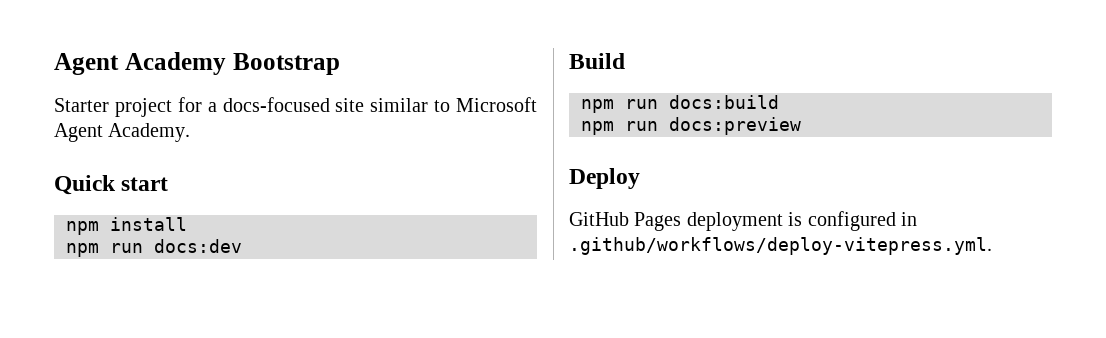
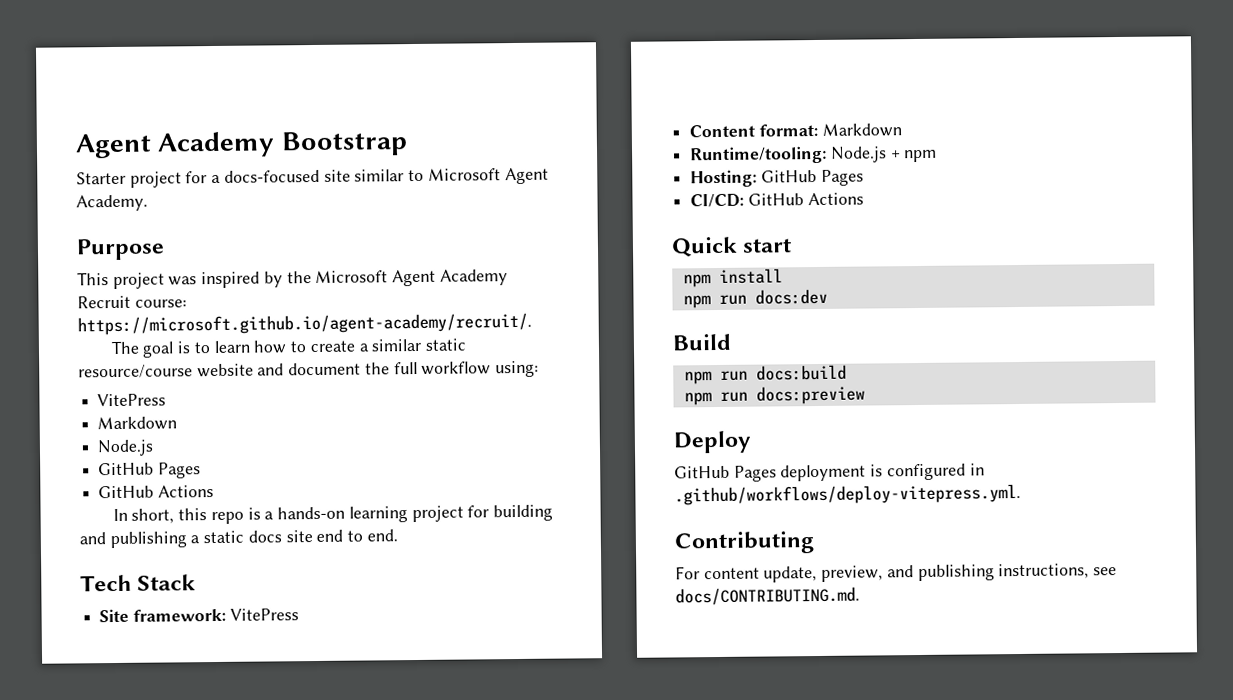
+ Purpose
+ This project was inspired by the Microsoft Agent Academy Recruit course: https://microsoft.github.io/agent-academy/recruit/.
+ The goal is to learn how to create a similar static resource/course website and document the full workflow using:
+ VitePress
+ Markdown
+ Node.js
+ GitHub Pages
+ GitHub Actions
+ In short, this repo is a hands-on learning project for building and publishing a static docs site end to end.
+ Tech Stack
+ Site framework: VitePress
+ Content format: Markdown
+ Runtime/tooling: Node.js + npm
+ Hosting: GitHub Pages
+ CI/CD: GitHub Actions
+ Contributing
+ For content update, preview, and publishing instructions, see docs/CONTRIBUTING.md.

